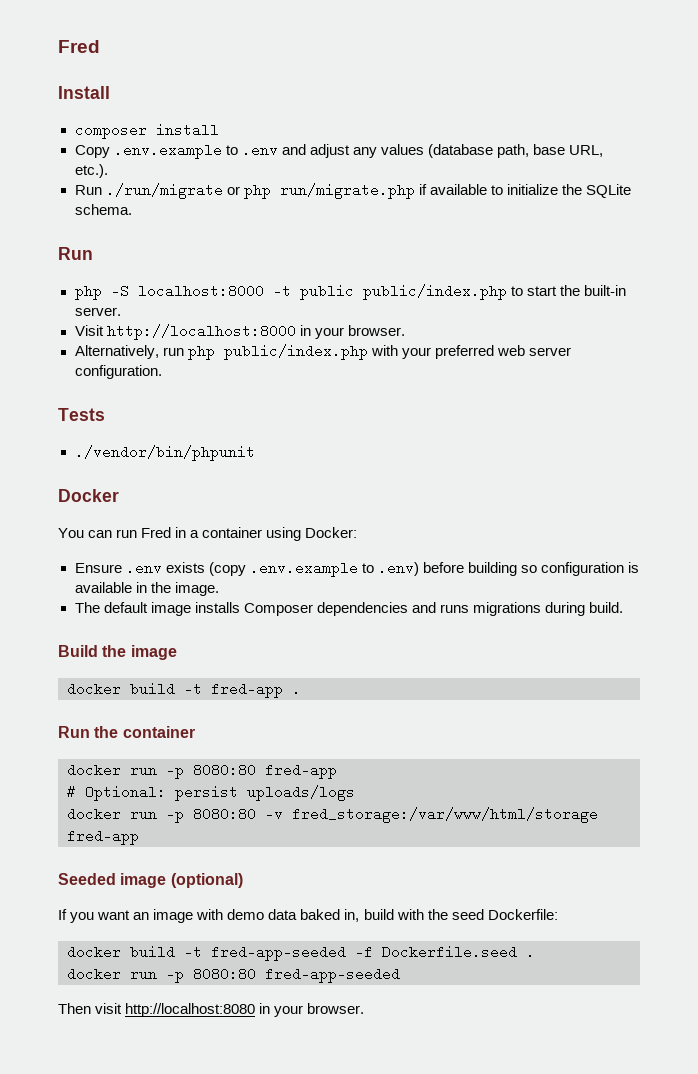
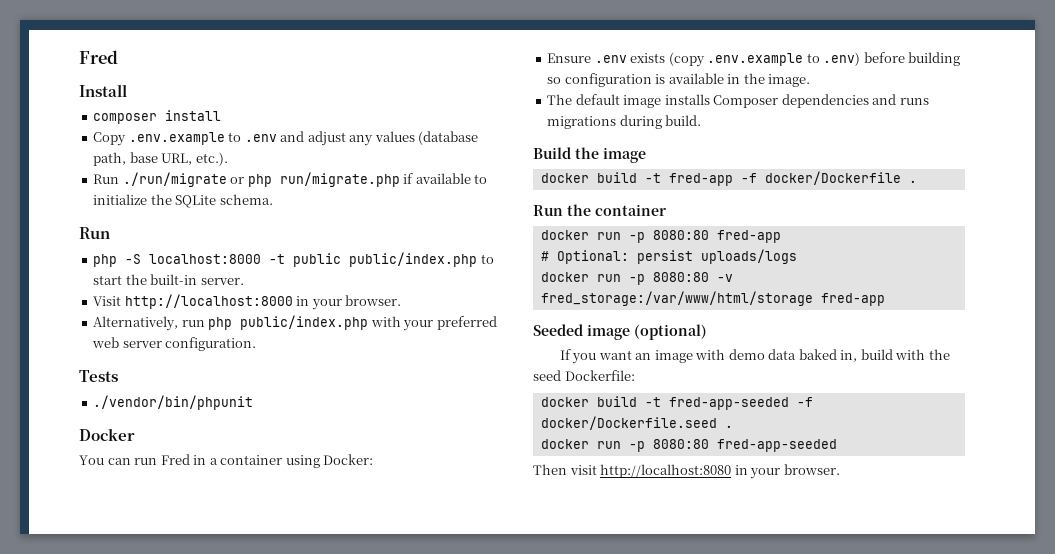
- docker build -t fred-app .
+ docker build -t fred-app -f docker/Dockerfile .
- docker build -t fred-app-seeded -f Dockerfile.seed .
+ docker build -t fred-app-seeded -f docker/Dockerfile.seed .

